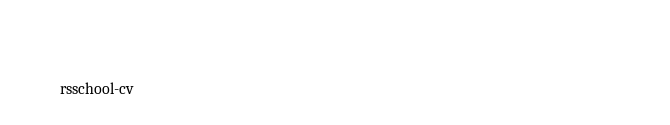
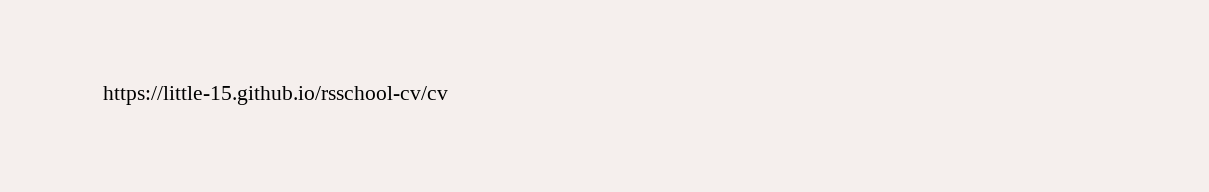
- rsschool-cv
+ https://little-15.github.io/rsschool-cv/cv

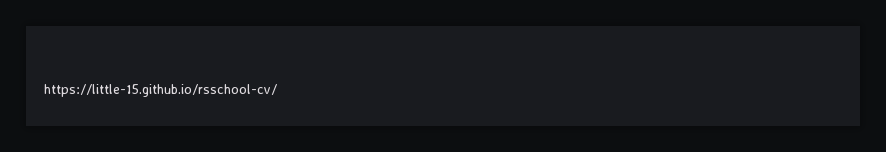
- https://little-15.github.io/rsschool-cv/cv
+ https://little-15.github.io/rsschool-cv/

